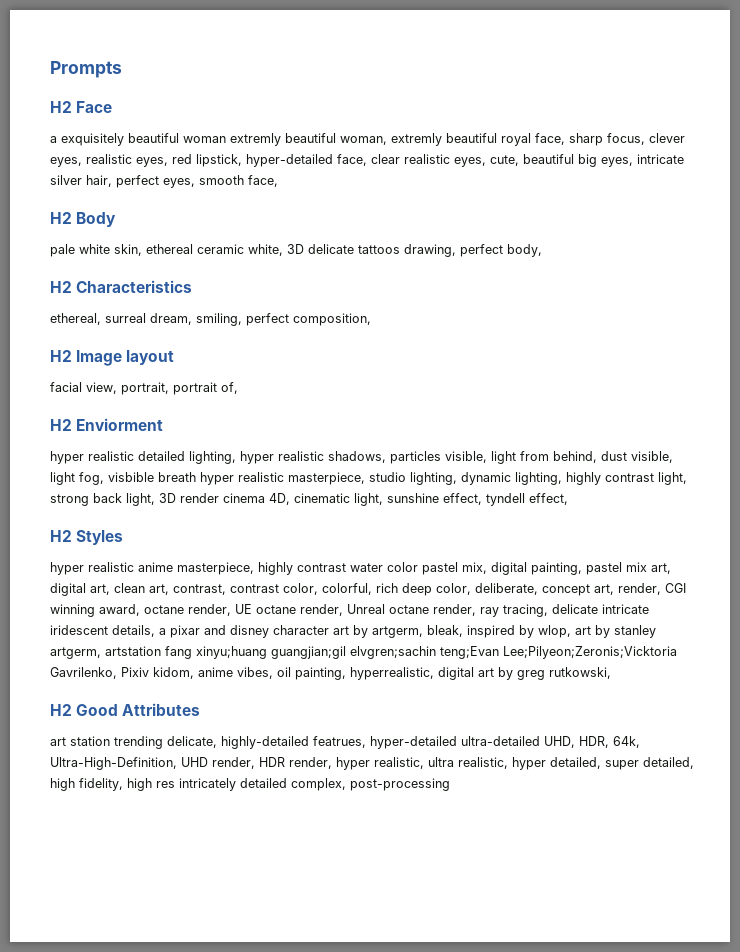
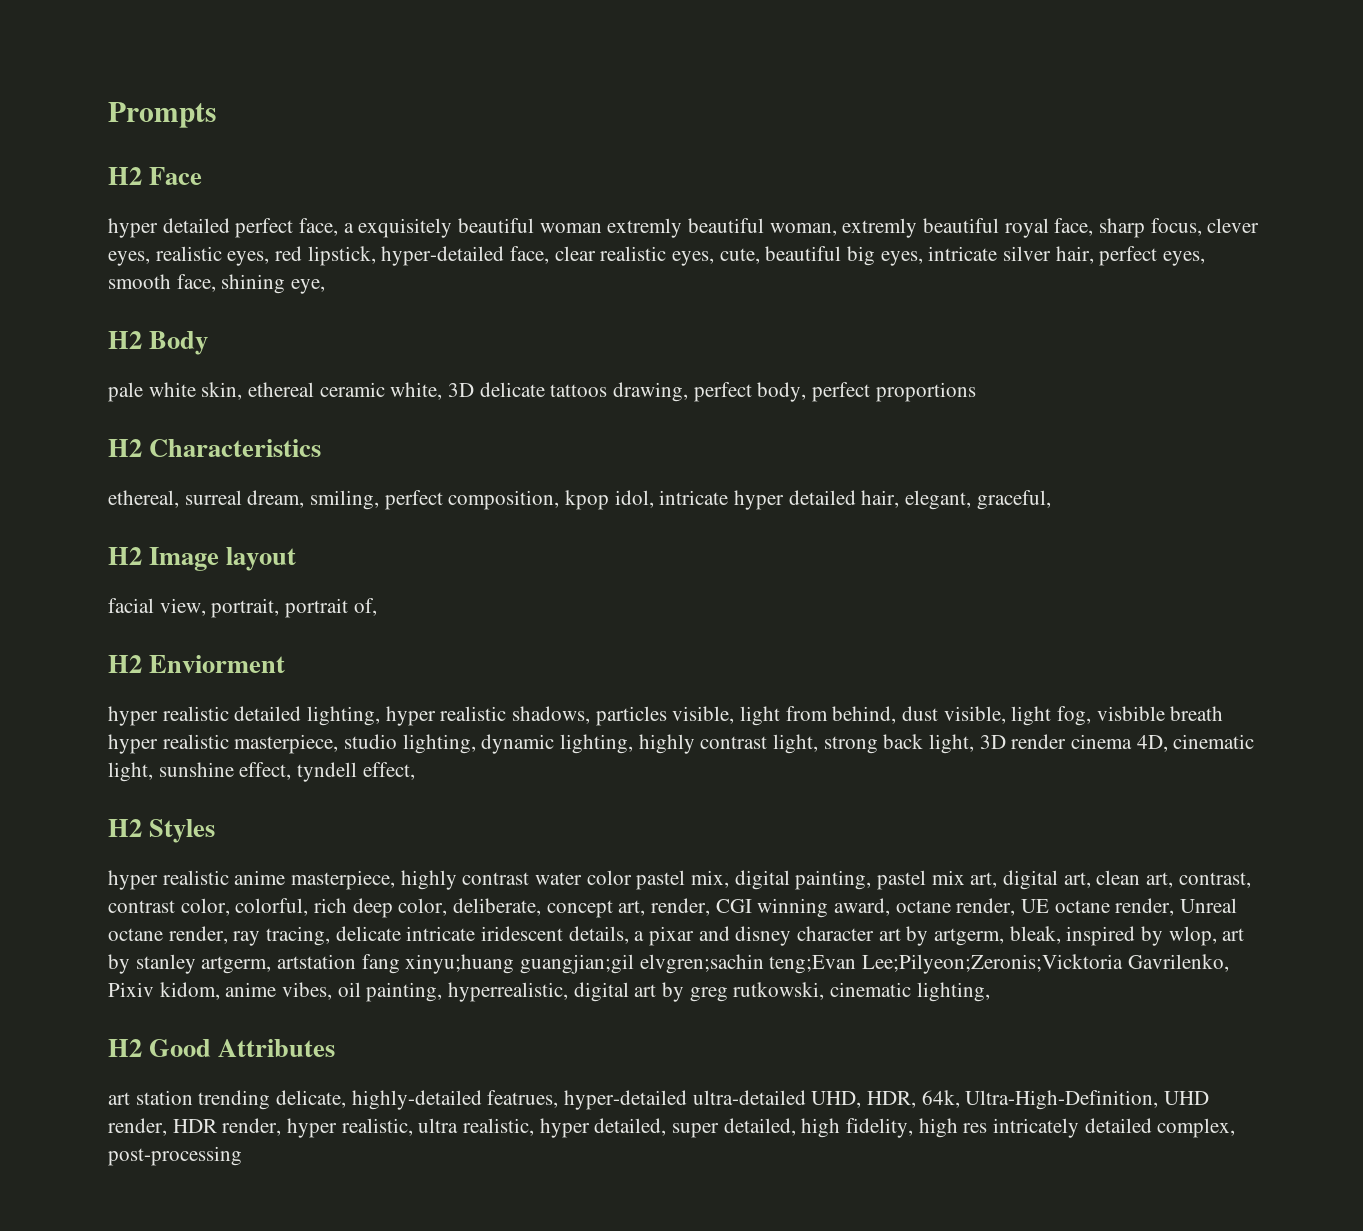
- a exquisitely beautiful woman extremly beautiful woman, extremly beautiful royal face, sharp focus, clever eyes, realistic eyes, red lipstick, hyper-detailed face, clear realistic eyes, cute, beautiful big eyes, intricate silver hair, perfect eyes, smooth face,
+ hyper detailed perfect face, a exquisitely beautiful woman extremly beautiful woman, extremly beautiful royal face, sharp focus, clever eyes, realistic eyes, red lipstick, hyper-detailed face, clear realistic eyes, cute, beautiful big eyes, intricate silver hair, perfect eyes, smooth face, shining eye,
- pale white skin, ethereal ceramic white, 3D delicate tattoos drawing, perfect body,
+ pale white skin, ethereal ceramic white, 3D delicate tattoos drawing, perfect body, perfect proportions
- ethereal, surreal dream, smiling, perfect composition,
+ ethereal, surreal dream, smiling, perfect composition, kpop idol, intricate hyper detailed hair, elegant, graceful,
- hyper realistic anime masterpiece, highly contrast water color pastel mix, digital painting, pastel mix art, digital art, clean art, contrast, contrast color, colorful, rich deep color, deliberate, concept art, render, CGI winning award, octane render, UE octane render, Unreal octane render, ray tracing, delicate intricate iridescent details, a pixar and disney character art by artgerm, bleak, inspired by wlop, art by stanley artgerm, artstation fang xinyu;huang guangjian;gil elvgren;sachin teng;Evan Lee;Pilyeon;Zeronis;Vicktoria Gavrilenko, Pixiv kidom, anime vibes, oil painting, hyperrealistic, digital art by greg rutkowski,
+ hyper realistic anime masterpiece, highly contrast water color pastel mix, digital painting, pastel mix art, digital art, clean art, contrast, contrast color, colorful, rich deep color, deliberate, concept art, render, CGI winning award, octane render, UE octane render, Unreal octane render, ray tracing, delicate intricate iridescent details, a pixar and disney character art by artgerm, bleak, inspired by wlop, art by stanley artgerm, artstation fang xinyu;huang guangjian;gil elvgren;sachin teng;Evan Lee;Pilyeon;Zeronis;Vicktoria Gavrilenko, Pixiv kidom, anime vibes, oil painting, hyperrealistic, digital art by greg rutkowski, cinematic lighting,

